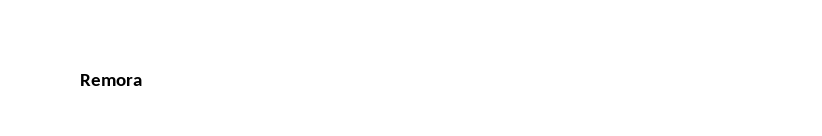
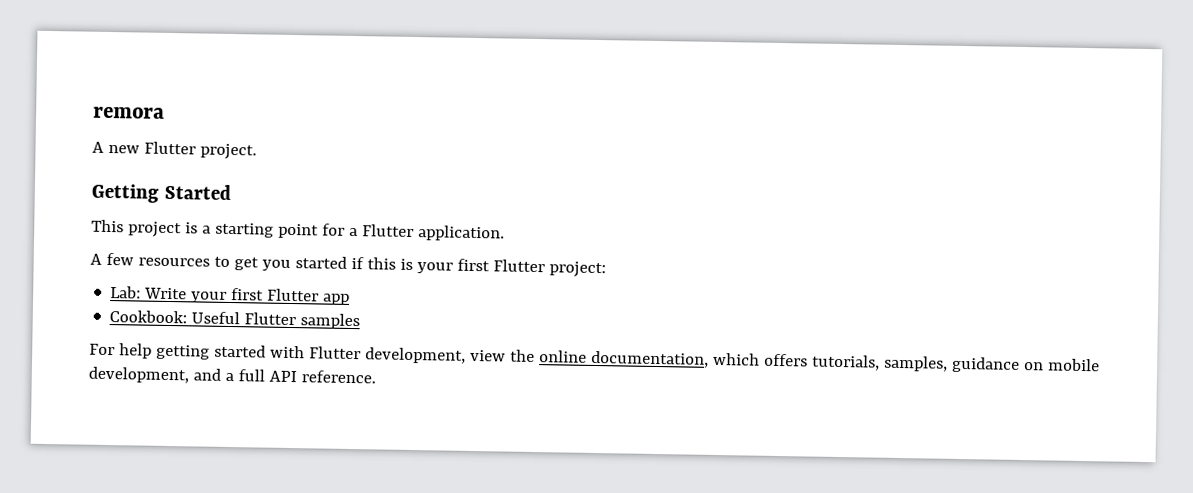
- Remora
+ remora
+ A new Flutter project.
+ Getting Started
+ This project is a starting point for a Flutter application.
+ A few resources to get you started if this is your first Flutter project:
+ Lab: Write your first Flutter app
+ Cookbook: Useful Flutter samples
+ For help getting started with Flutter development, view the online documentation, which offers tutorials, samples, guidance on mobile development, and a full API reference.

